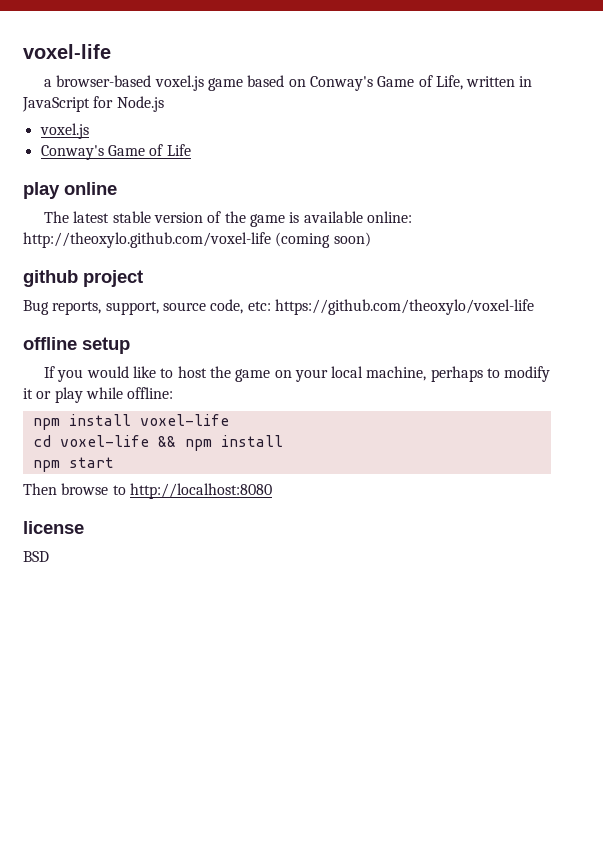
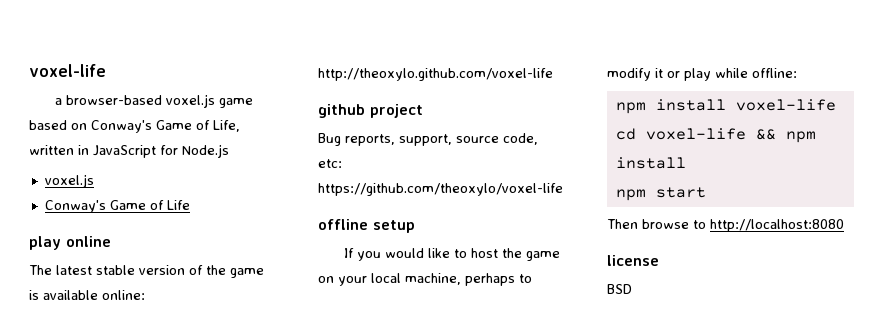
- The latest stable version of the game is available online: http://theoxylo.github.com/voxel-life (coming soon)
+ The latest stable version of the game is available online: http://theoxylo.github.com/voxel-life

